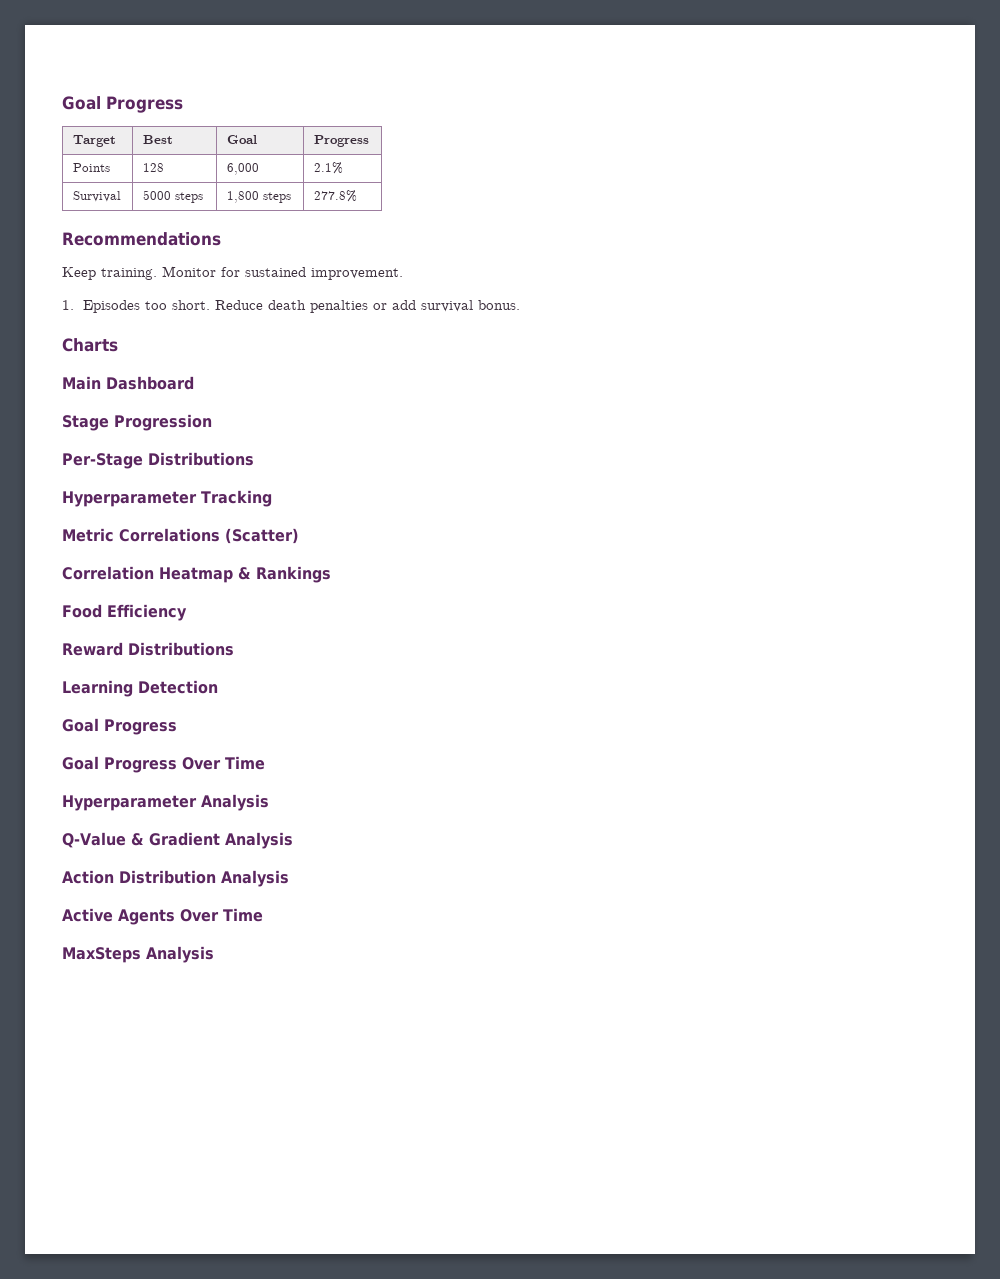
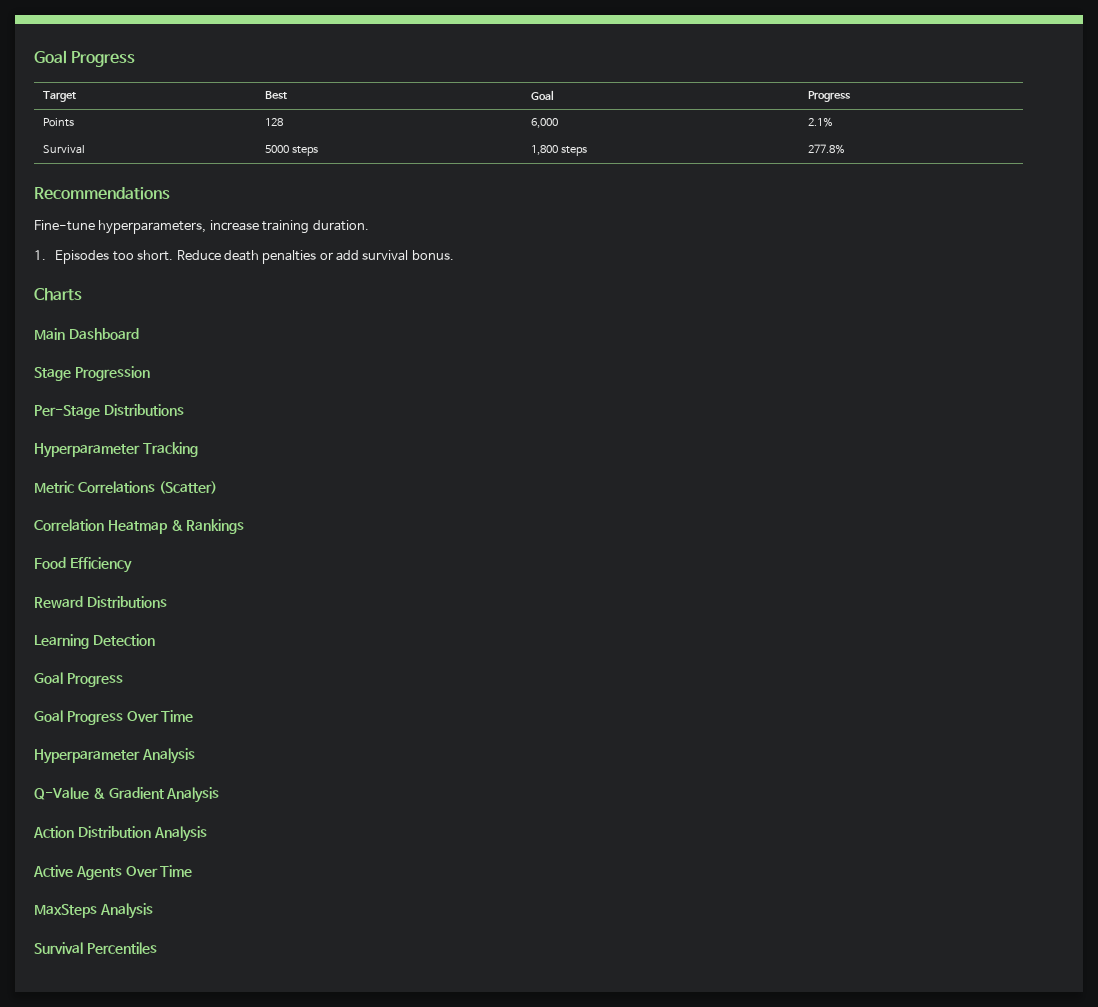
- Keep training. Monitor for sustained improvement.
+ Fine-tune hyperparameters, increase training duration.
+ Survival Percentiles

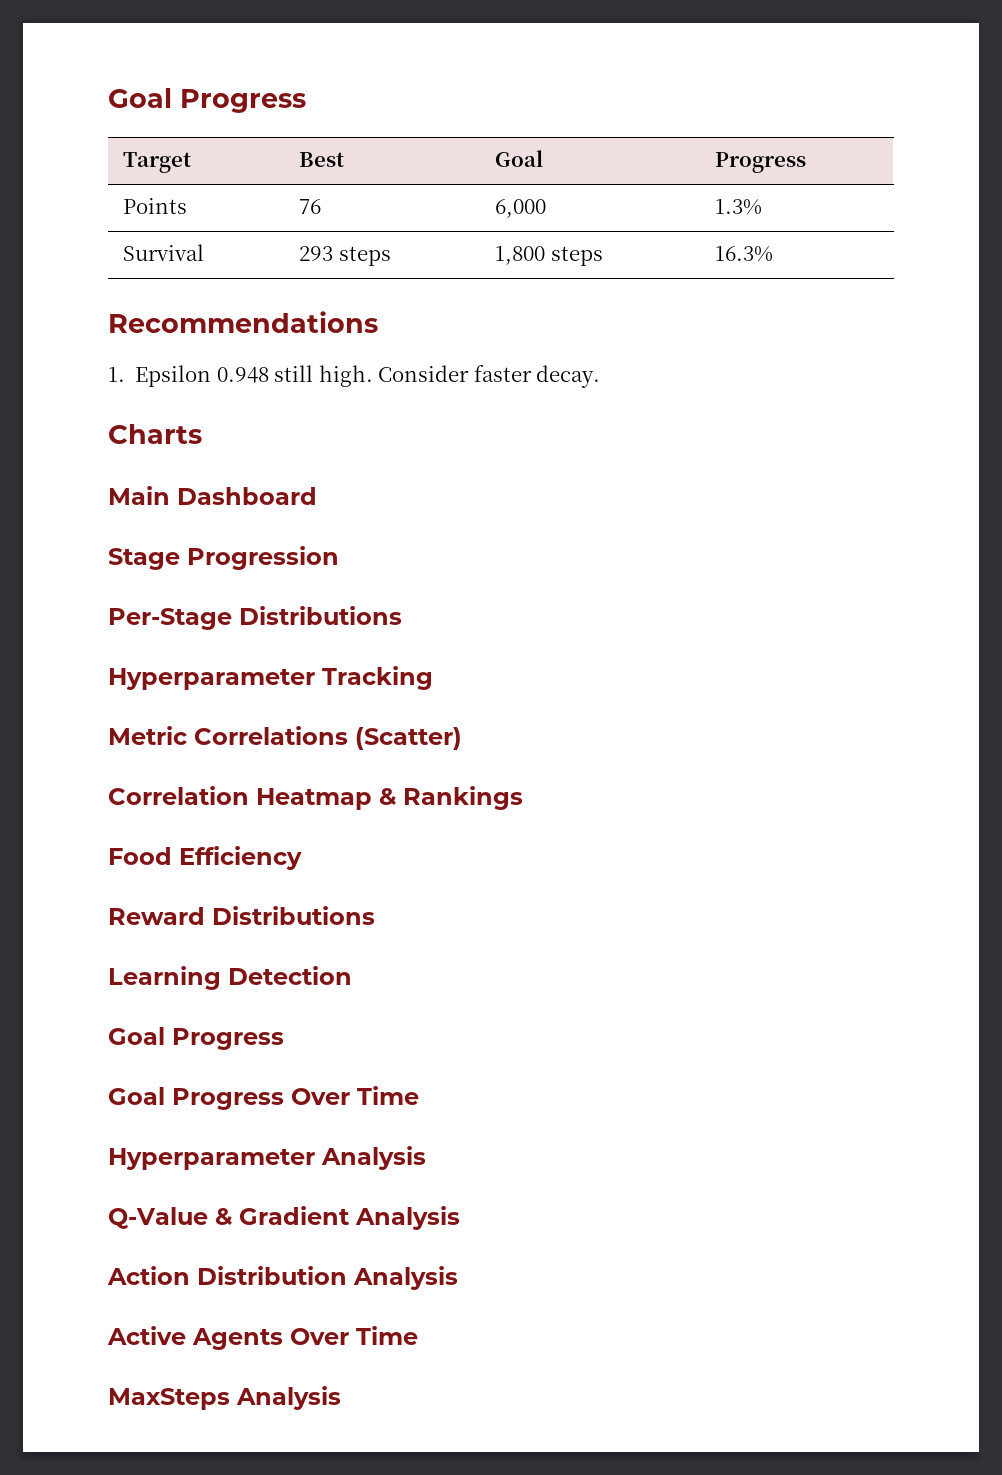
- Points | 128 | 6,000 | 2.1%
+ Points | 76 | 6,000 | 1.3%
- Survival | 5000 steps | 1,800 steps | 277.8%
+ Survival | 293 steps | 1,800 steps | 16.3%
- Fine-tune hyperparameters, increase training duration.
- 1. Episodes too short. Reduce death penalties or add survival bonus.
+ 1. Epsilon 0.948 still high. Consider faster decay.
- Survival Percentiles

